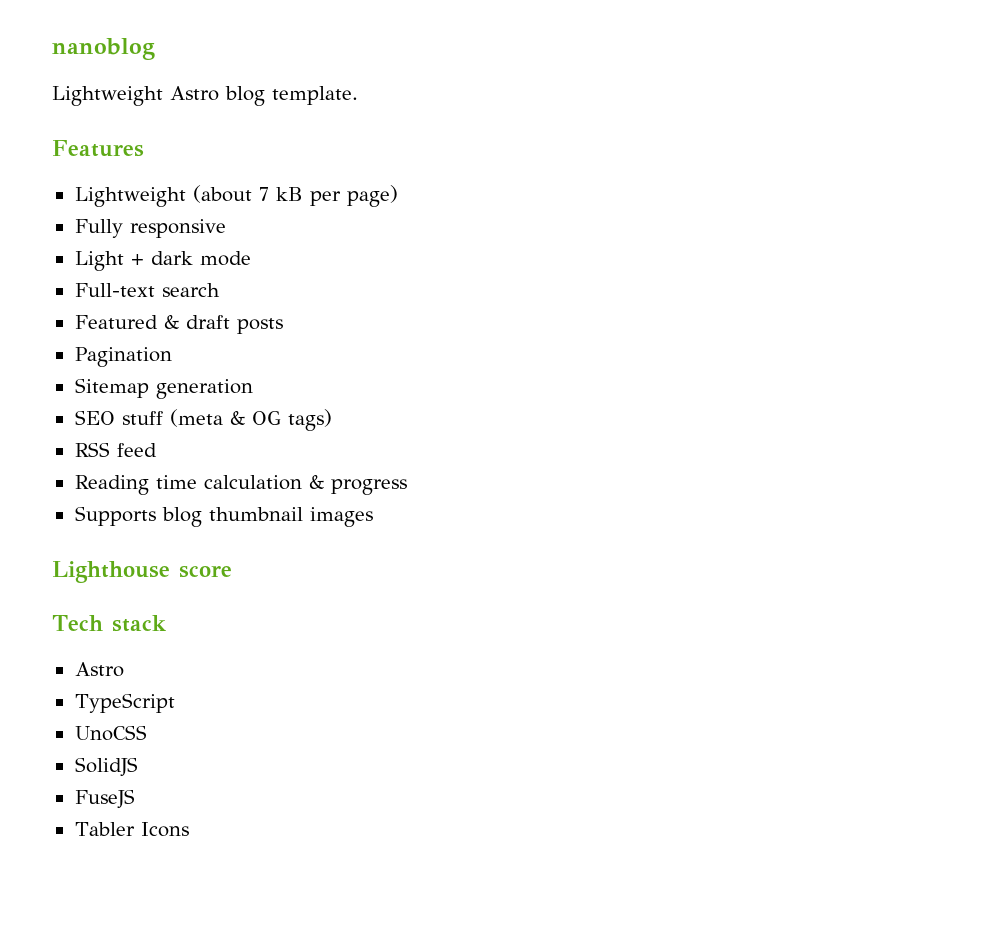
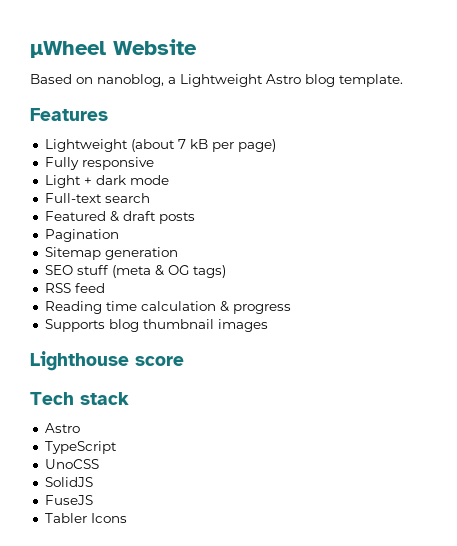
- nanoblog
- Lightweight Astro blog template.
+ µWheel Website
+ Based on nanoblog, a Lightweight Astro blog template.

